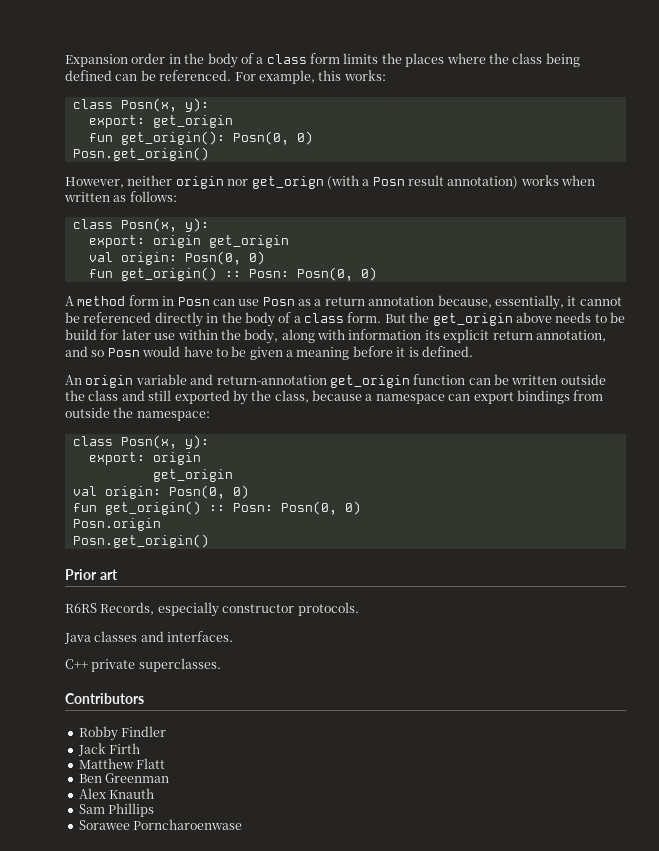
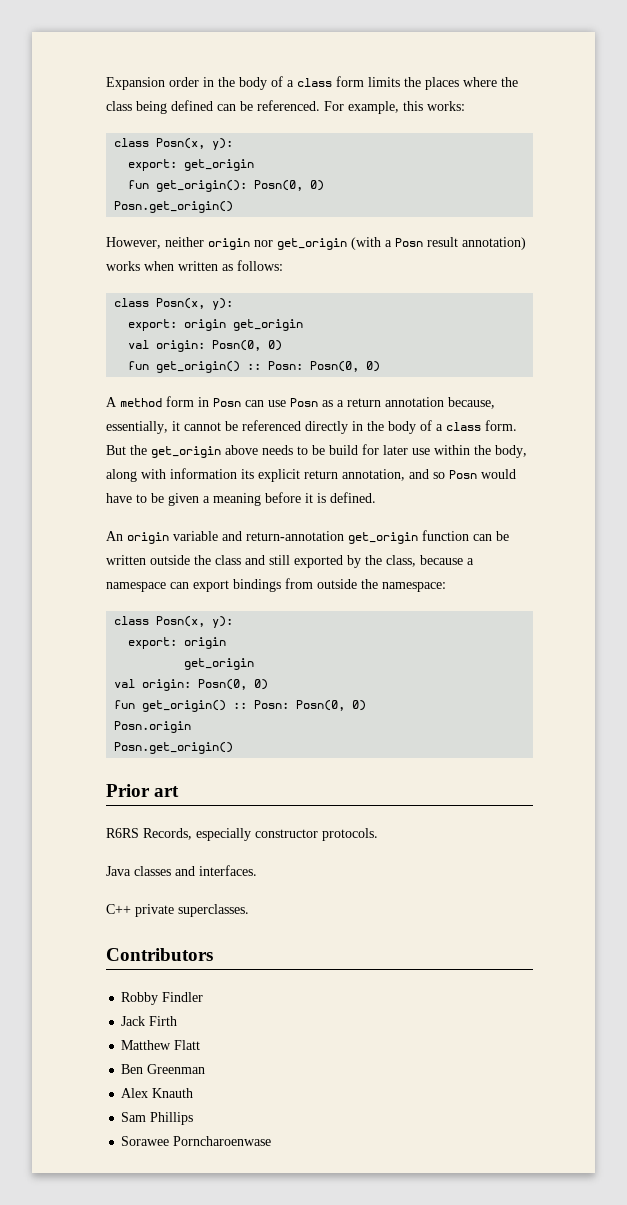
- However, neither origin nor get_orign (with a Posn result annotation) works when written as follows:
+ However, neither origin nor get_origin (with a Posn result annotation) works when written as follows:

